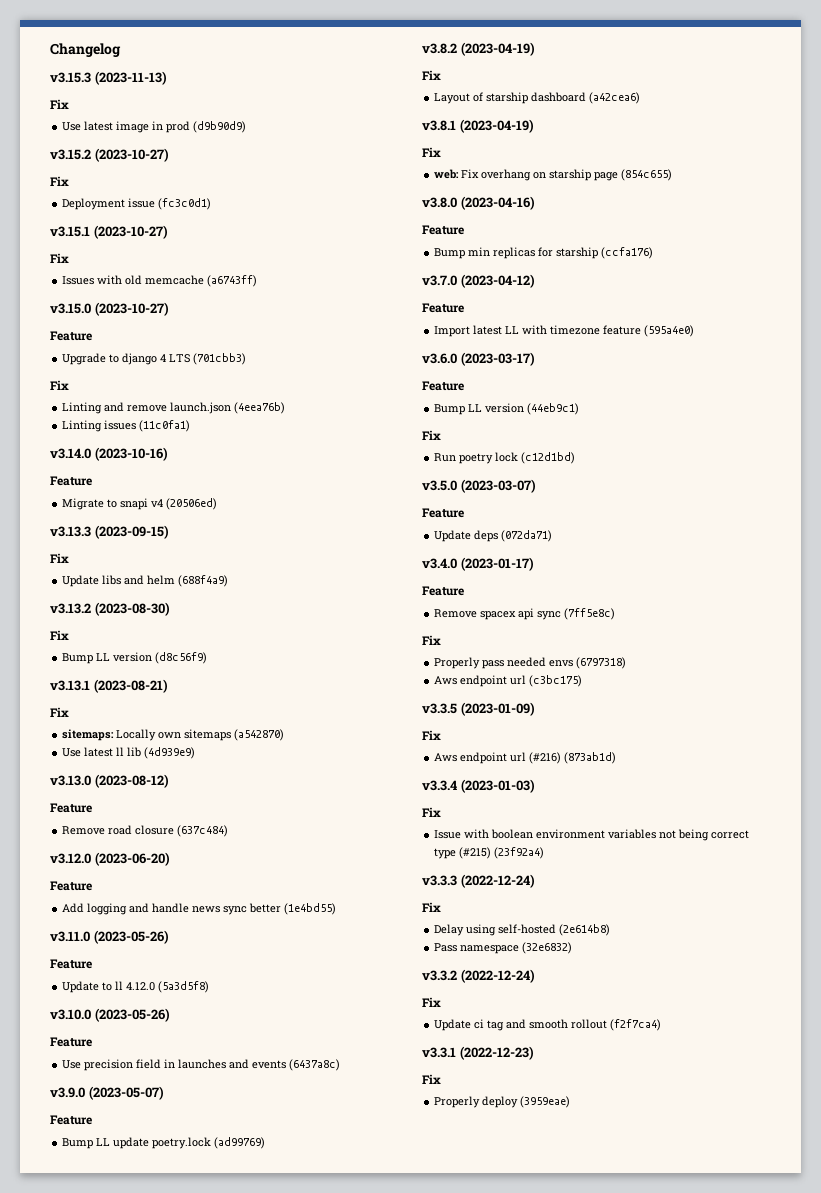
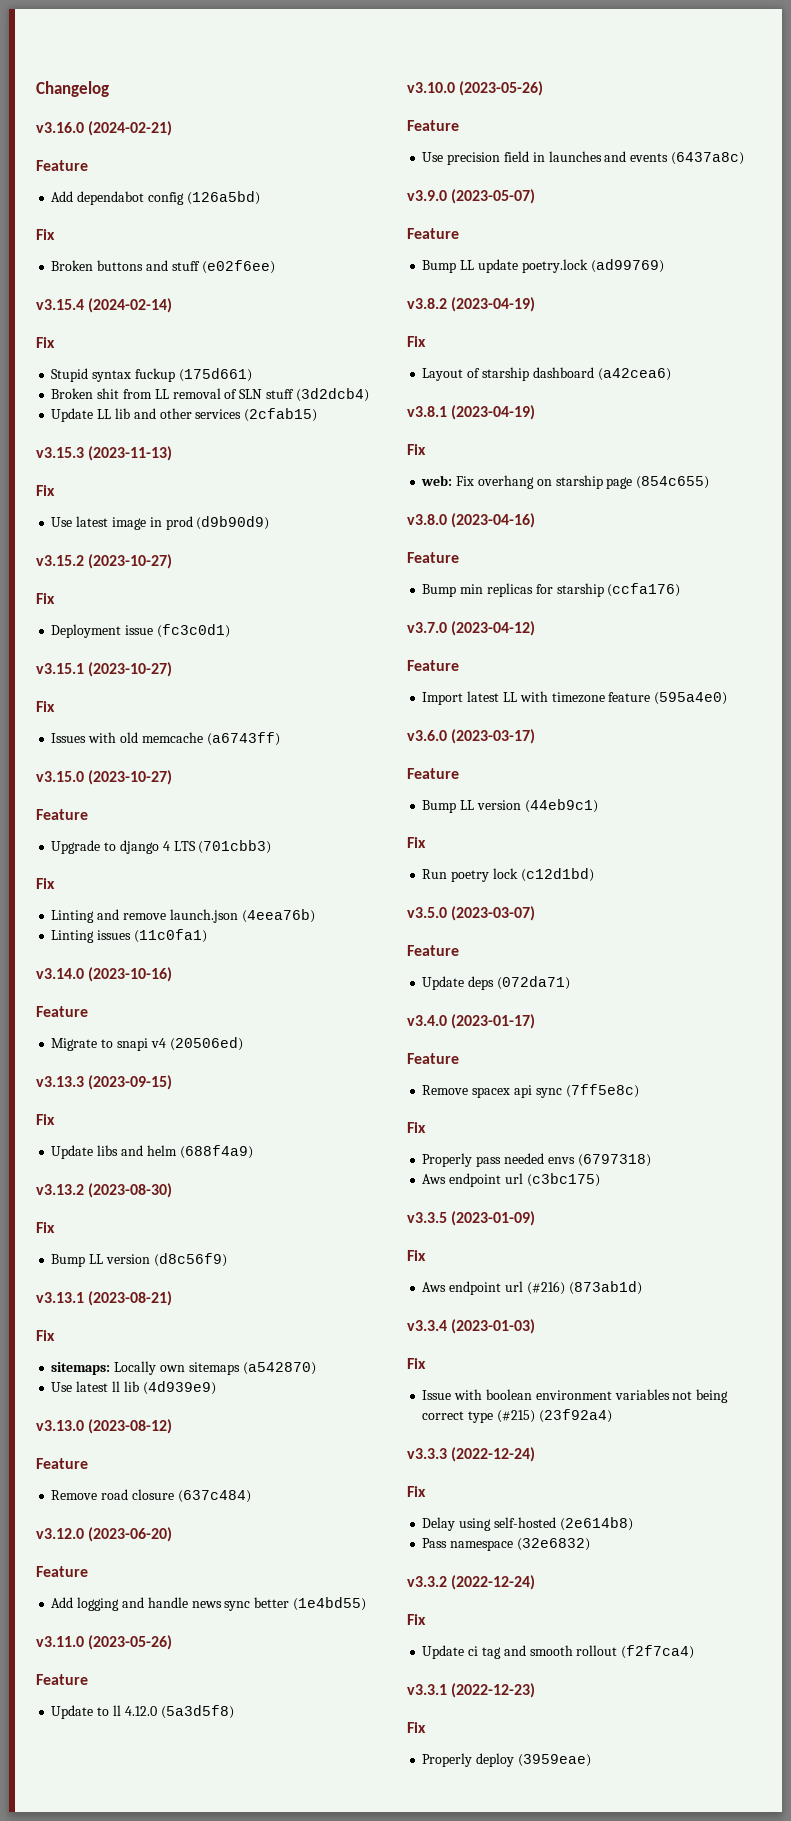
+ v3.16.0 (2024-02-21)
+ Feature
+ Add dependabot config (126a5bd)
+ Fix
+ Broken buttons and stuff (e02f6ee)
+ v3.15.4 (2024-02-14)
+ Fix
+ Stupid syntax fuckup (175d661)
+ Broken shit from LL removal of SLN stuff (3d2dcb4)
+ Update LL lib and other services (2cfab15)

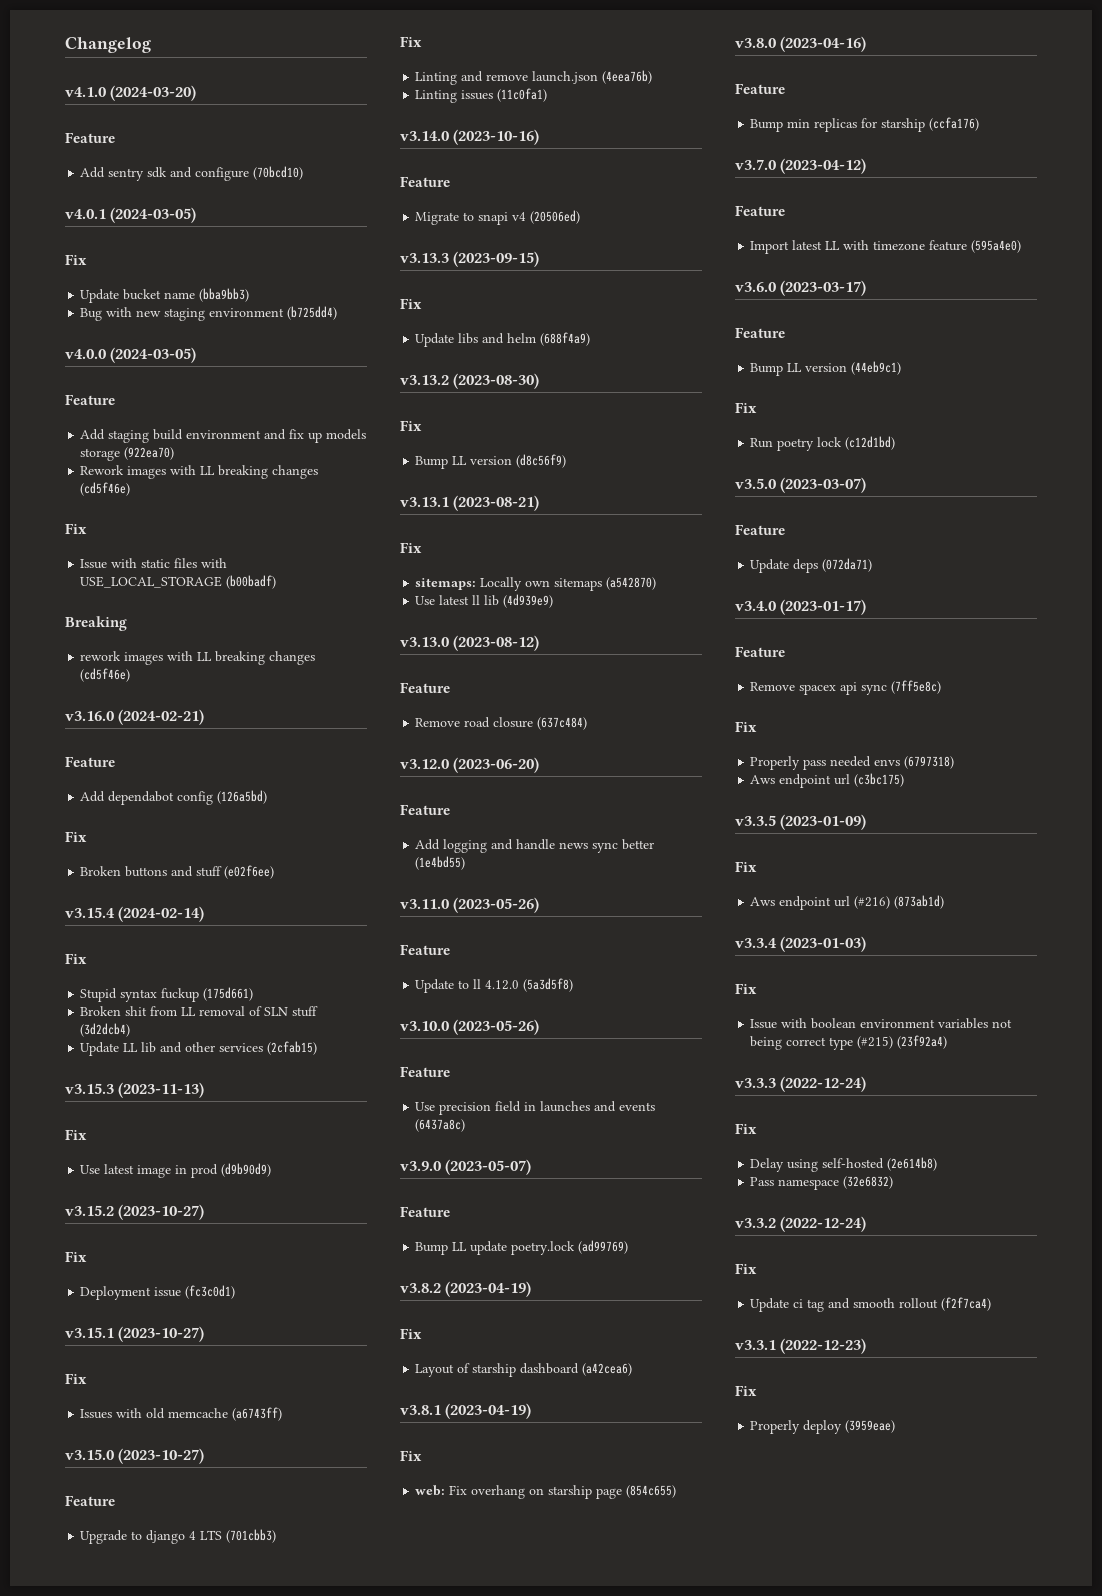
+ v4.1.0 (2024-03-20)
+ Feature
+ Add sentry sdk and configure (70bcd10)
+ v4.0.1 (2024-03-05)
+ Fix
+ Update bucket name (bba9bb3)
+ Bug with new staging environment (b725dd4)
+ v4.0.0 (2024-03-05)
+ Feature
+ Add staging build environment and fix up models storage (922ea70)
+ Rework images with LL breaking changes (cd5f46e)
+ Fix
+ Issue with static files with USE_LOCAL_STORAGE (b00badf)
+ Breaking
+ rework images with LL breaking changes (cd5f46e)

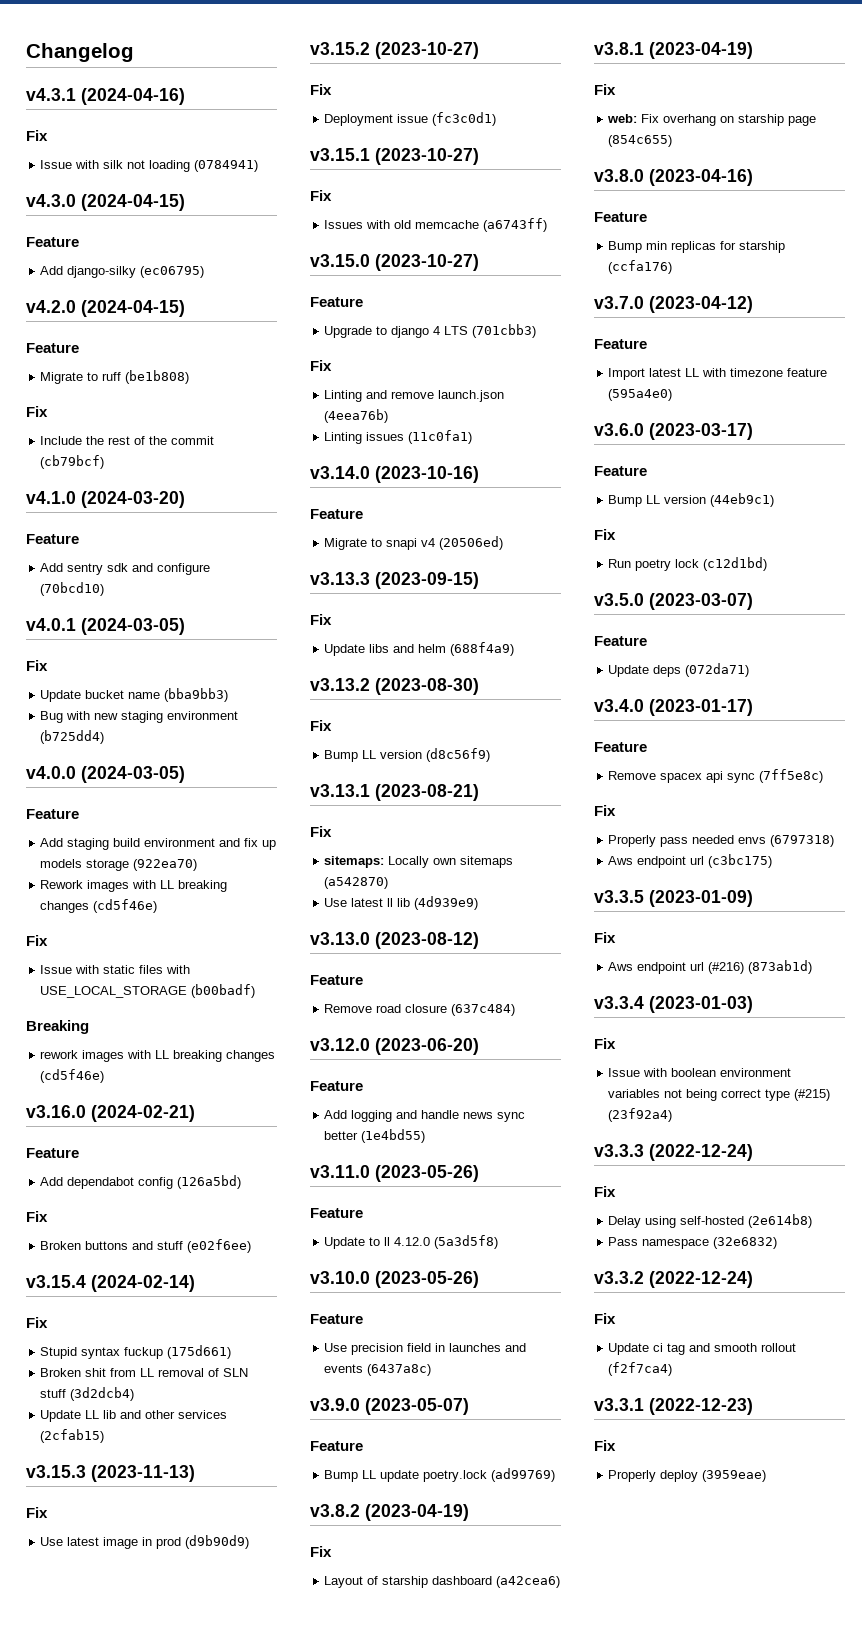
+ v4.3.1 (2024-04-16)
+ Fix
+ Issue with silk not loading (0784941)
+ v4.3.0 (2024-04-15)
+ Feature
+ Add django-silky (ec06795)
+ v4.2.0 (2024-04-15)
+ Feature
+ Migrate to ruff (be1b808)
+ Fix
+ Include the rest of the commit (cb79bcf)

